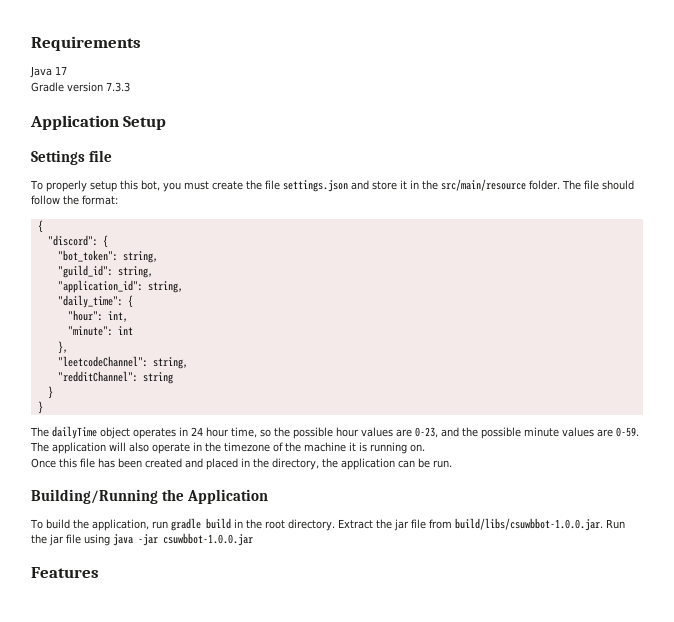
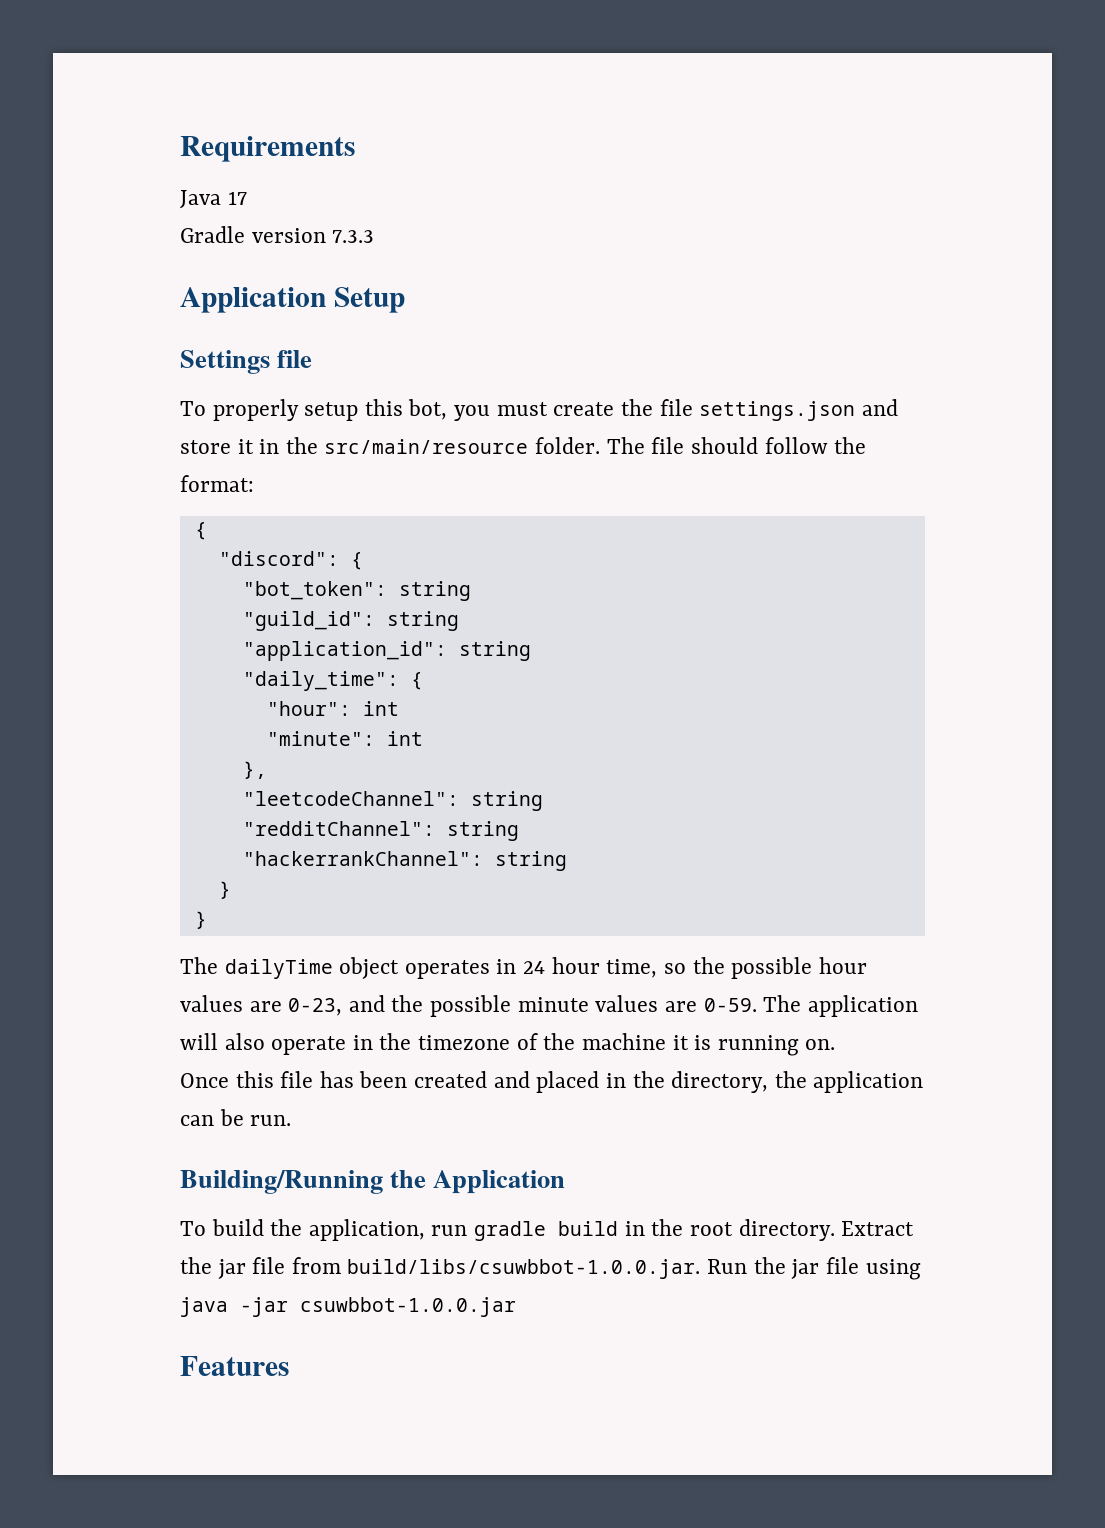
- "bot_token": string,
+ "bot_token": string
- "guild_id": string,
+ "guild_id": string
- "application_id": string,
+ "application_id": string
- "hour": int,
+ "hour": int
- "leetcodeChannel": string,
+ "leetcodeChannel": string
+ "hackerrankChannel": string

